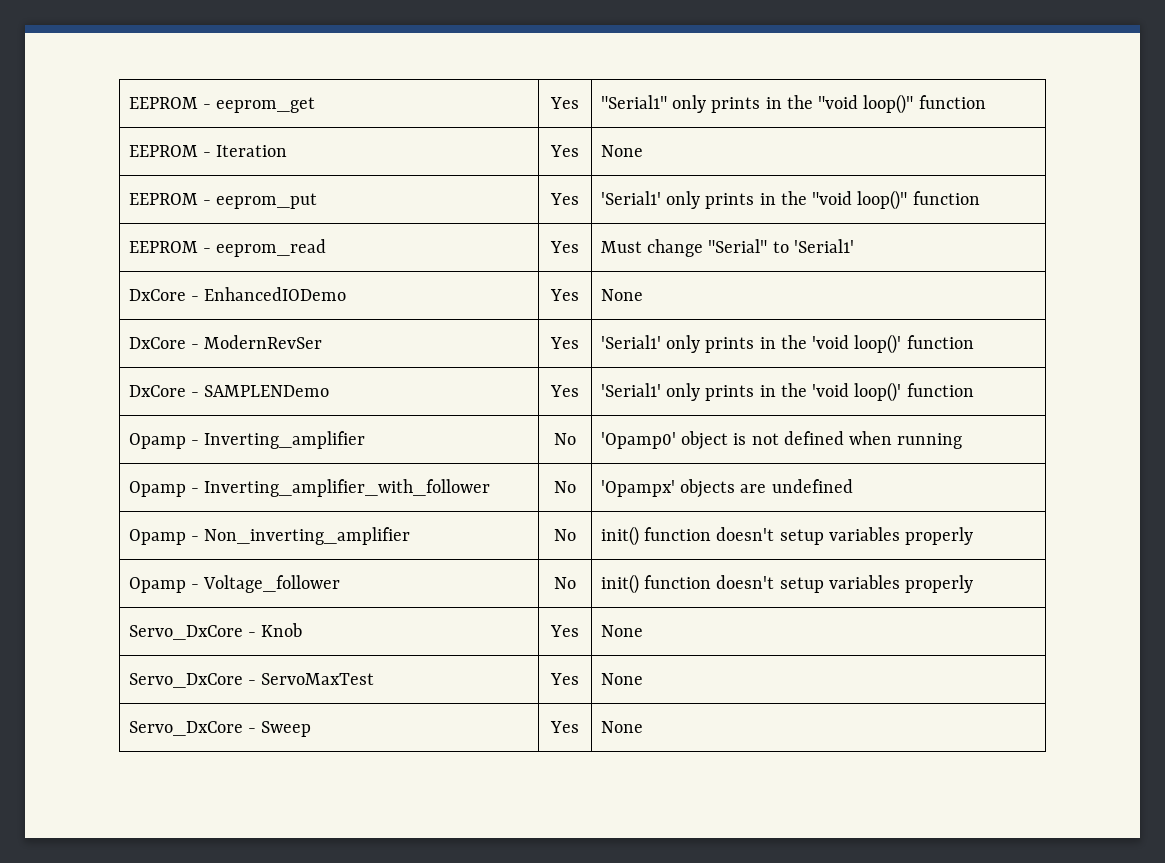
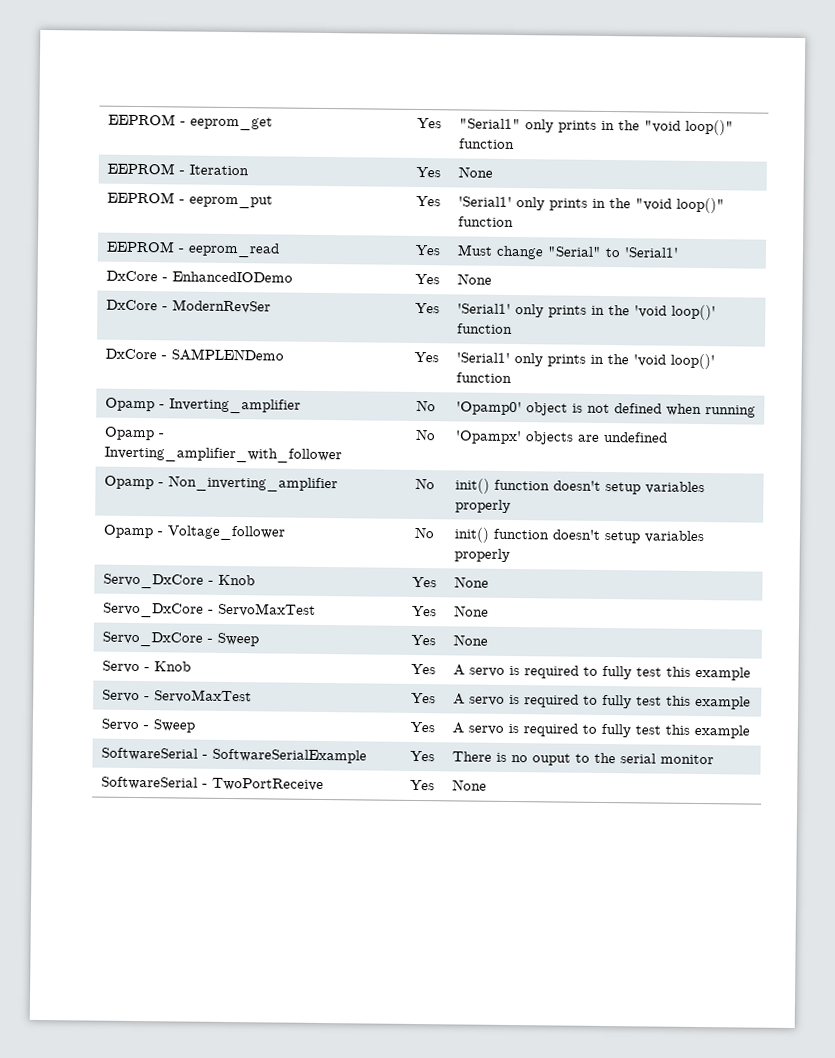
+ Servo - Knob | Yes | A servo is required to fully test this example
+ Servo - ServoMaxTest | Yes | A servo is required to fully test this example
+ Servo - Sweep | Yes | A servo is required to fully test this example
+ SoftwareSerial - SoftwareSerialExample | Yes | There is no ouput to the serial monitor
+ SoftwareSerial - TwoPortReceive | Yes | None

